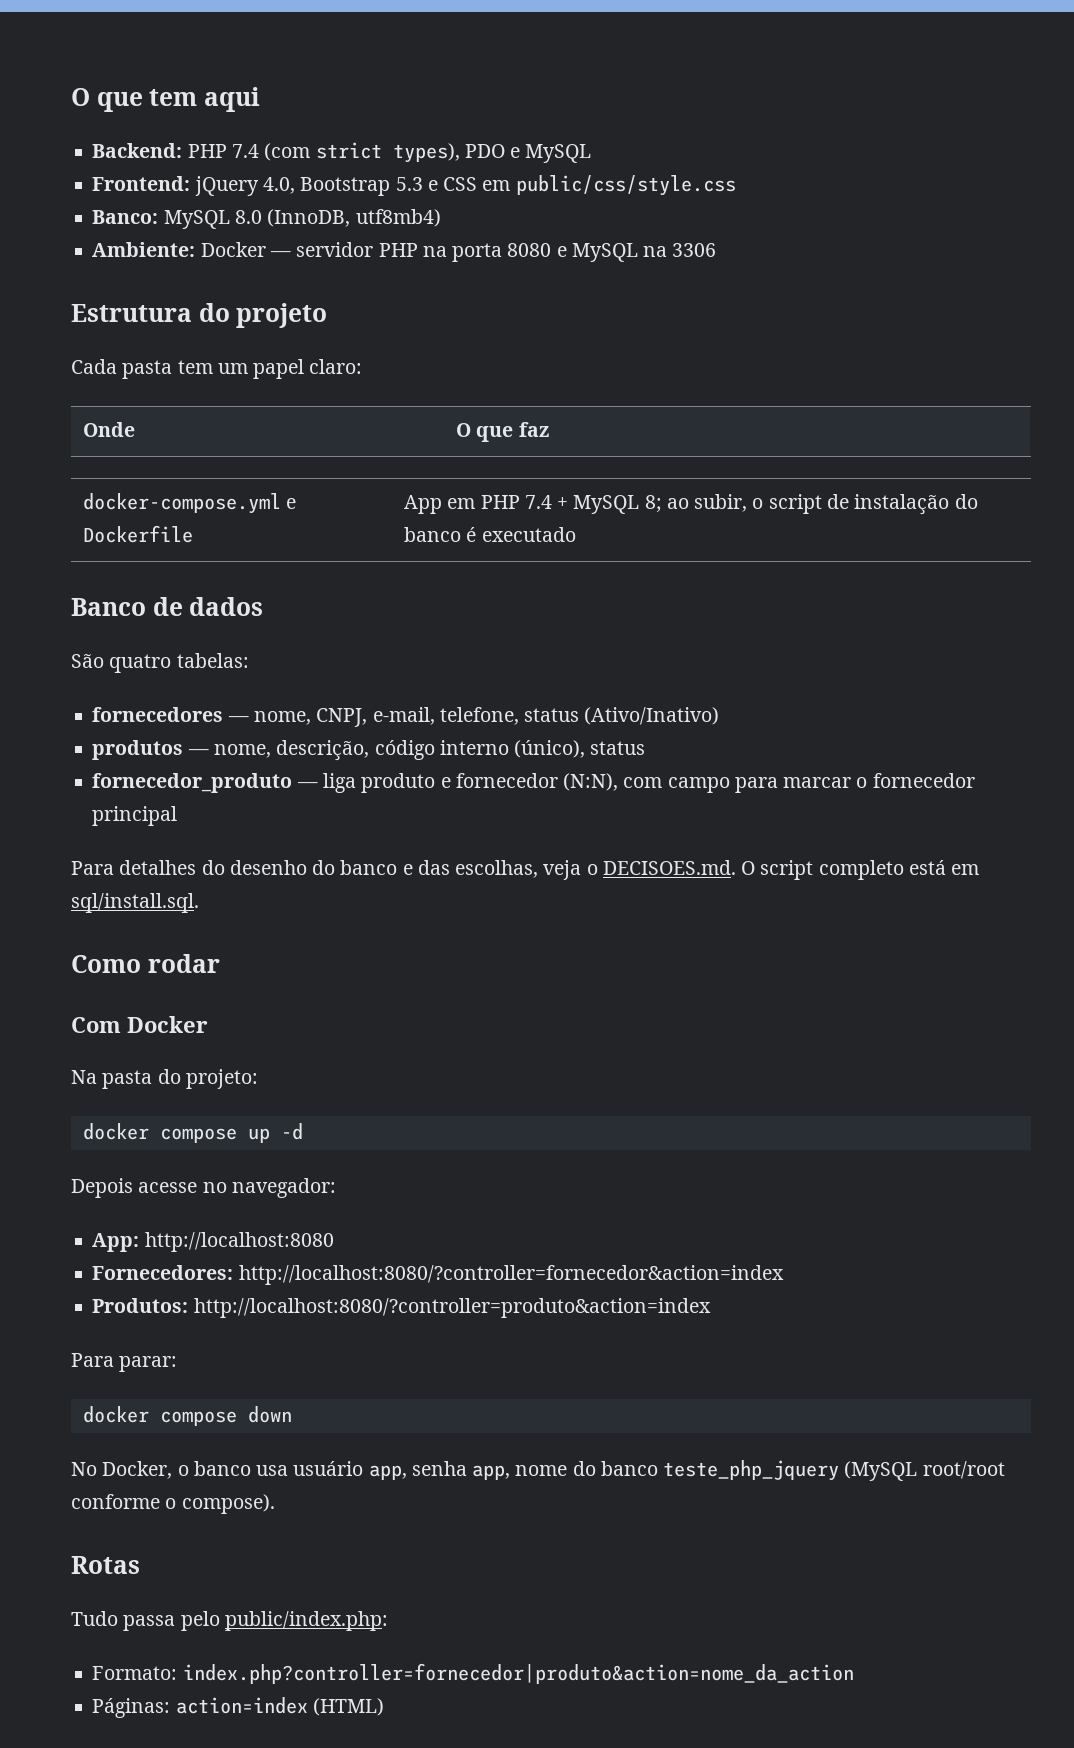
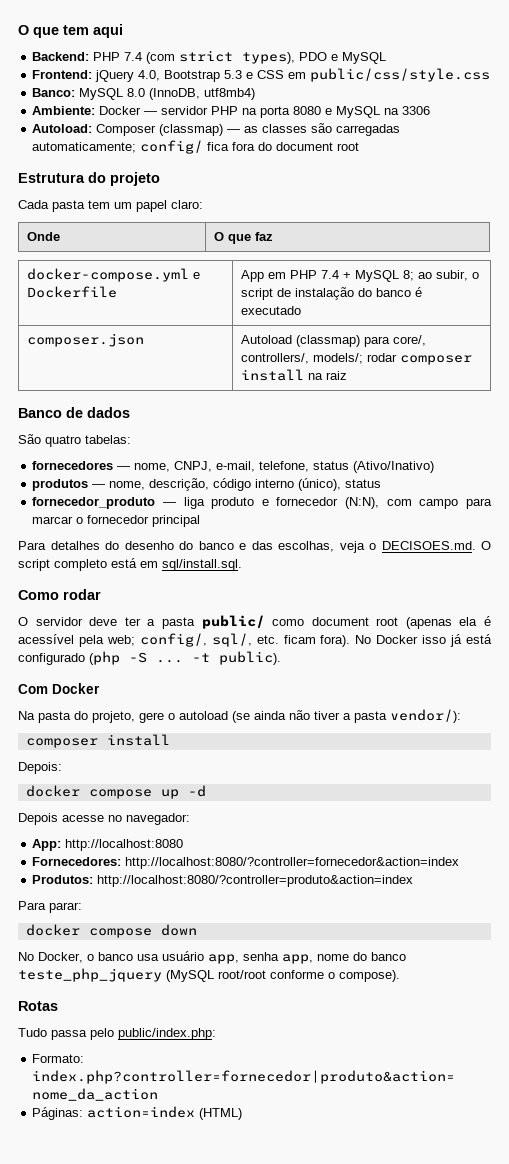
+ Autoload: Composer (classmap) — as classes são carregadas automaticamente; config/ fica fora do document root
+ composer.json | Autoload (classmap) para core/, controllers/, models/; rodar composer install na raiz
+ O servidor deve ter a pasta public/ como document root (apenas ela é acessível pela web; config/, sql/, etc. ficam fora). No Docker isso já está configurado (php -S ... -t public).
- Na pasta do projeto:
+ Na pasta do projeto, gere o autoload (se ainda não tiver a pasta vendor/):
+ composer install
+ Depois:

